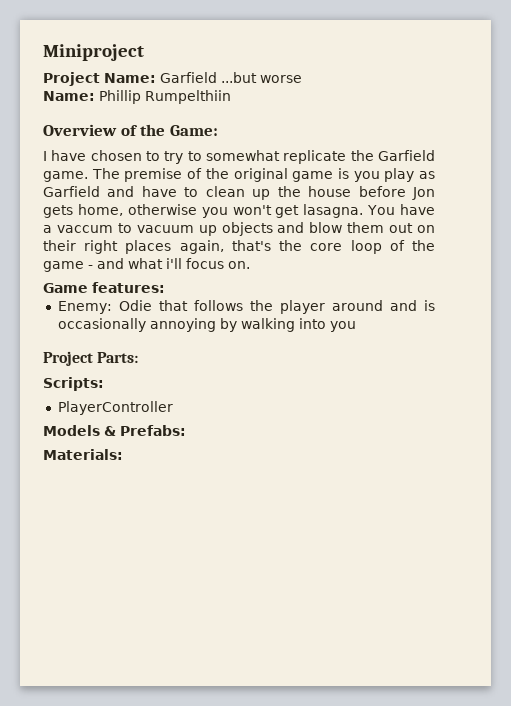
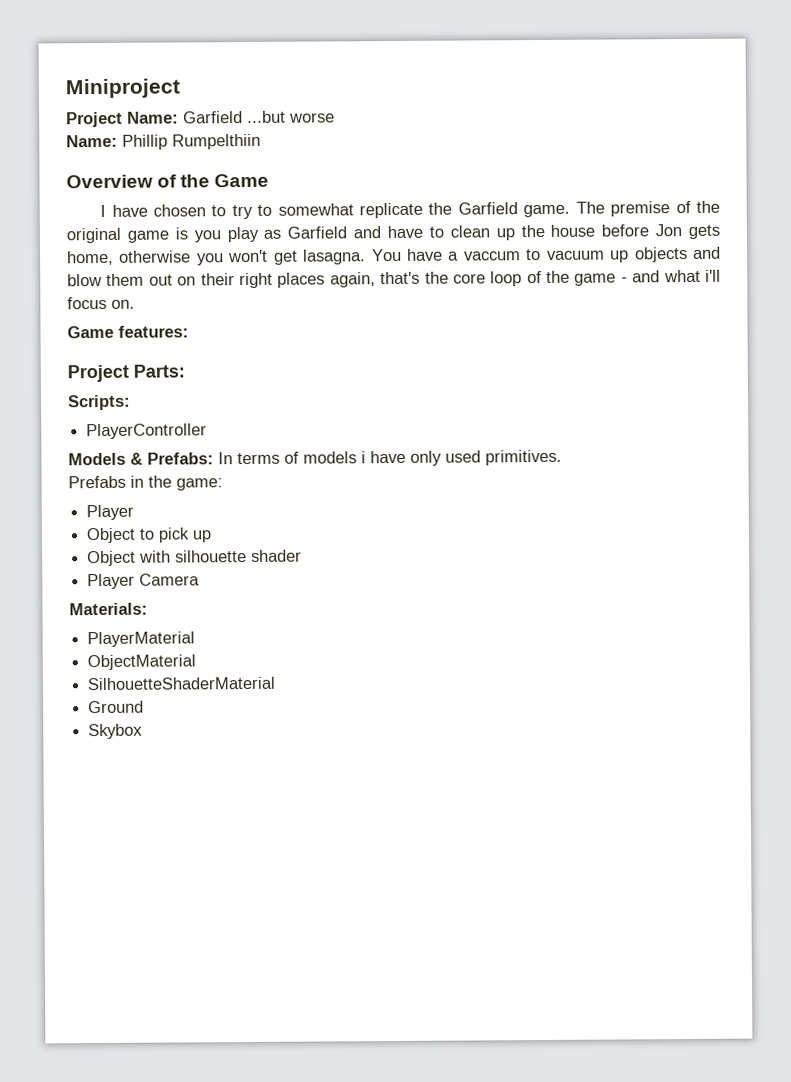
- Overview of the Game:
+ Overview of the Game
- Enemy: Odie that follows the player around and is occasionally annoying by walking into you
- Models & Prefabs:
+ Models & Prefabs: In terms of models i have only used primitives.
+ Prefabs in the game:
+ Player
+ Object to pick up
+ Object with silhouette shader
+ Player Camera
  Materials:
+ PlayerMaterial
+ ObjectMaterial
+ SilhouetteShaderMaterial
+ Ground
+ Skybox

